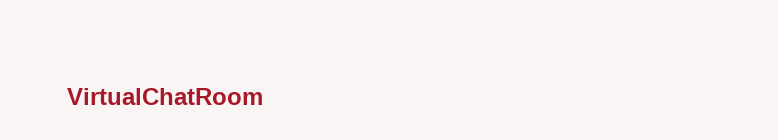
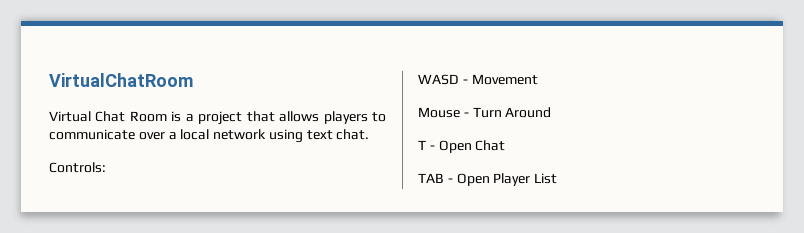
+ Virtual Chat Room is a project that allows players to communicate over a local network using text chat.
+ Controls:
+ WASD - Movement
+ Mouse - Turn Around
+ T - Open Chat
+ TAB - Open Player List

